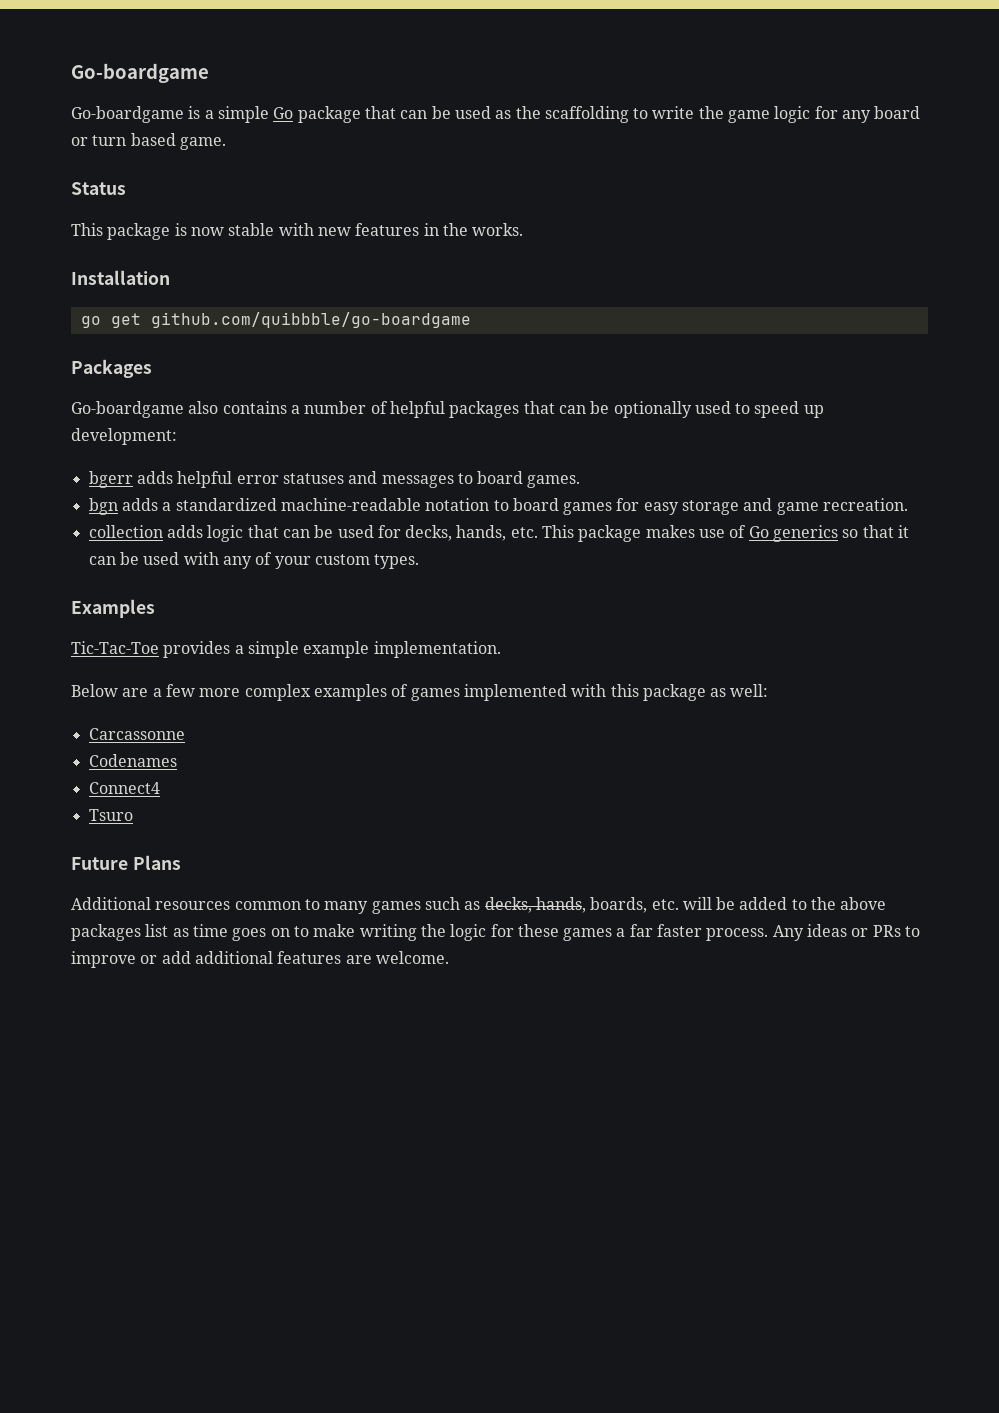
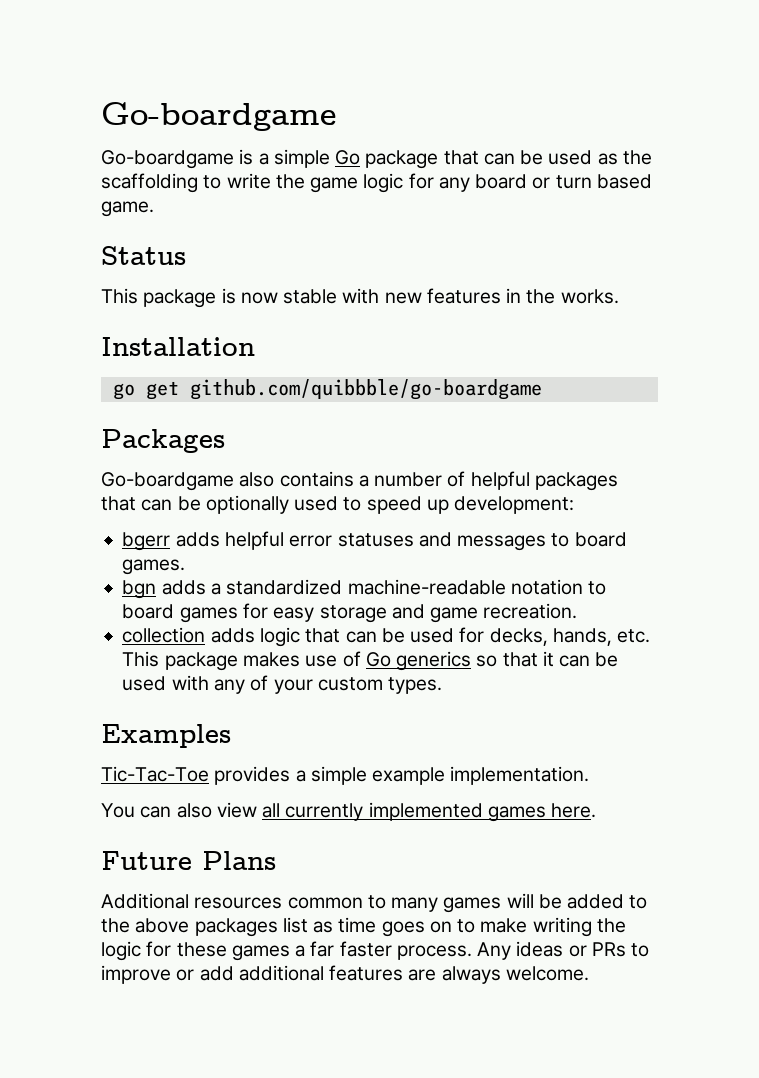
- Below are a few more complex examples of games implemented with this package as well:
- Carcassonne
- Codenames
- Connect4
- Tsuro
+ You can also view all currently implemented games here.
- Additional resources common to many games such as decks, hands, boards, etc. will be added to the above packages list as time goes on to make writing the logic for these games a far faster process.
+ Additional resources common to many games will be added to the above packages list as time goes on to make writing the logic for these games a far faster process.
- Any ideas or PRs to improve or add additional features are welcome.
+ Any ideas or PRs to improve or add additional features are always welcome.

